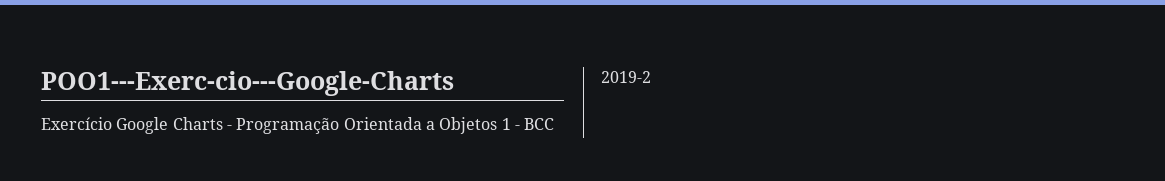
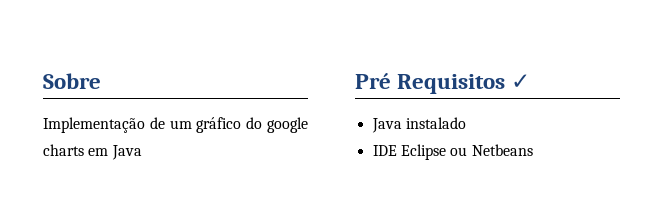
- POO1---Exerc-cio---Google-Charts
- Exercício Google Charts - Programação Orientada a Objetos 1 - BCC 2019-2
+ Sobre
+ Implementação de um gráfico do google charts em Java
+ Pré Requisitos ✓
+ Java instalado
+ IDE Eclipse ou Netbeans

